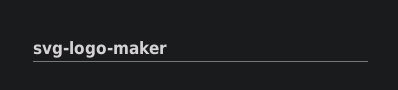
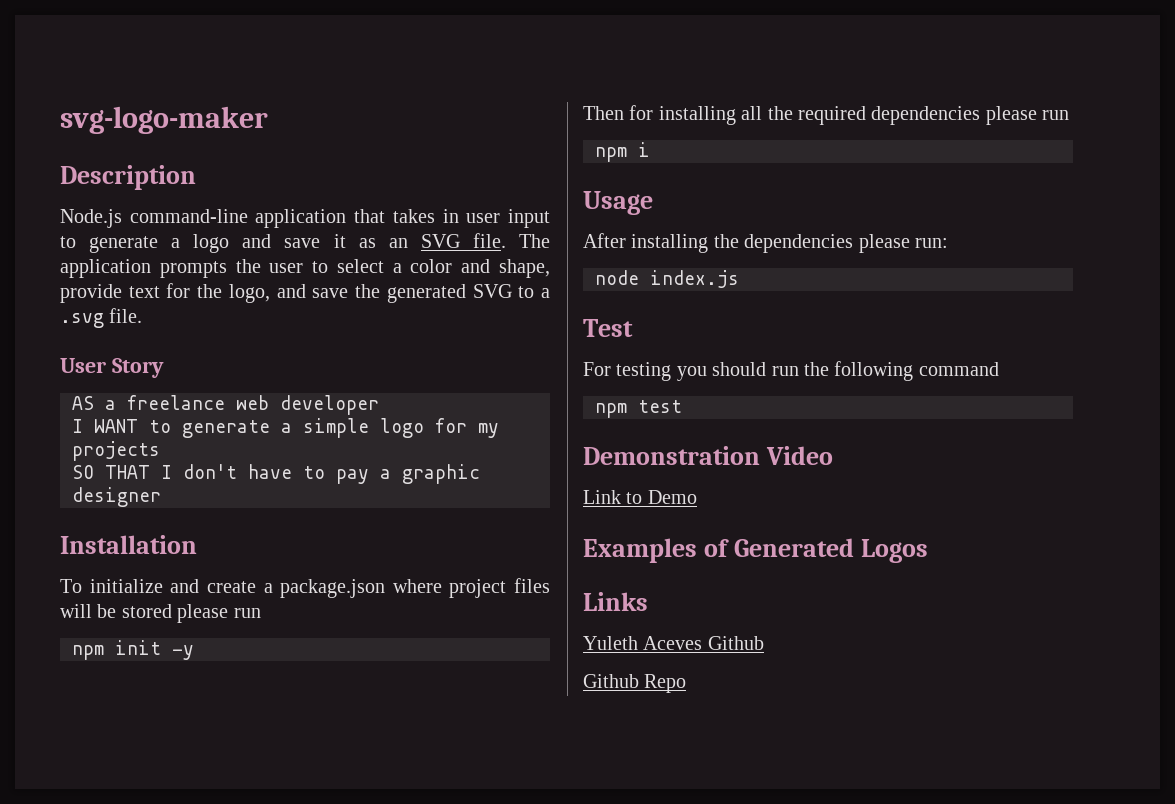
+ Description
+ Node.js command-line application that takes in user input to generate a logo and save it as an SVG file. The application prompts the user to select a color and shape, provide text for the logo, and save the generated SVG to a .svg file.
+ User Story
+ AS a freelance web developer
+ I WANT to generate a simple logo for my projects
+ SO THAT I don't have to pay a graphic designer
+ Installation
+ To initialize and create a package.json where project files will be stored please run
+ npm init -y
+ Then for installing all the required dependencies please run
+ npm i
+ Usage
+ After installing the dependencies please run:
+ node index.js
+ Test
+ For testing you should run the following command
+ npm test
+ Demonstration Video
+ Link to Demo
+ Examples of Generated Logos
+ Links
+ Yuleth Aceves Github
+ Github Repo

